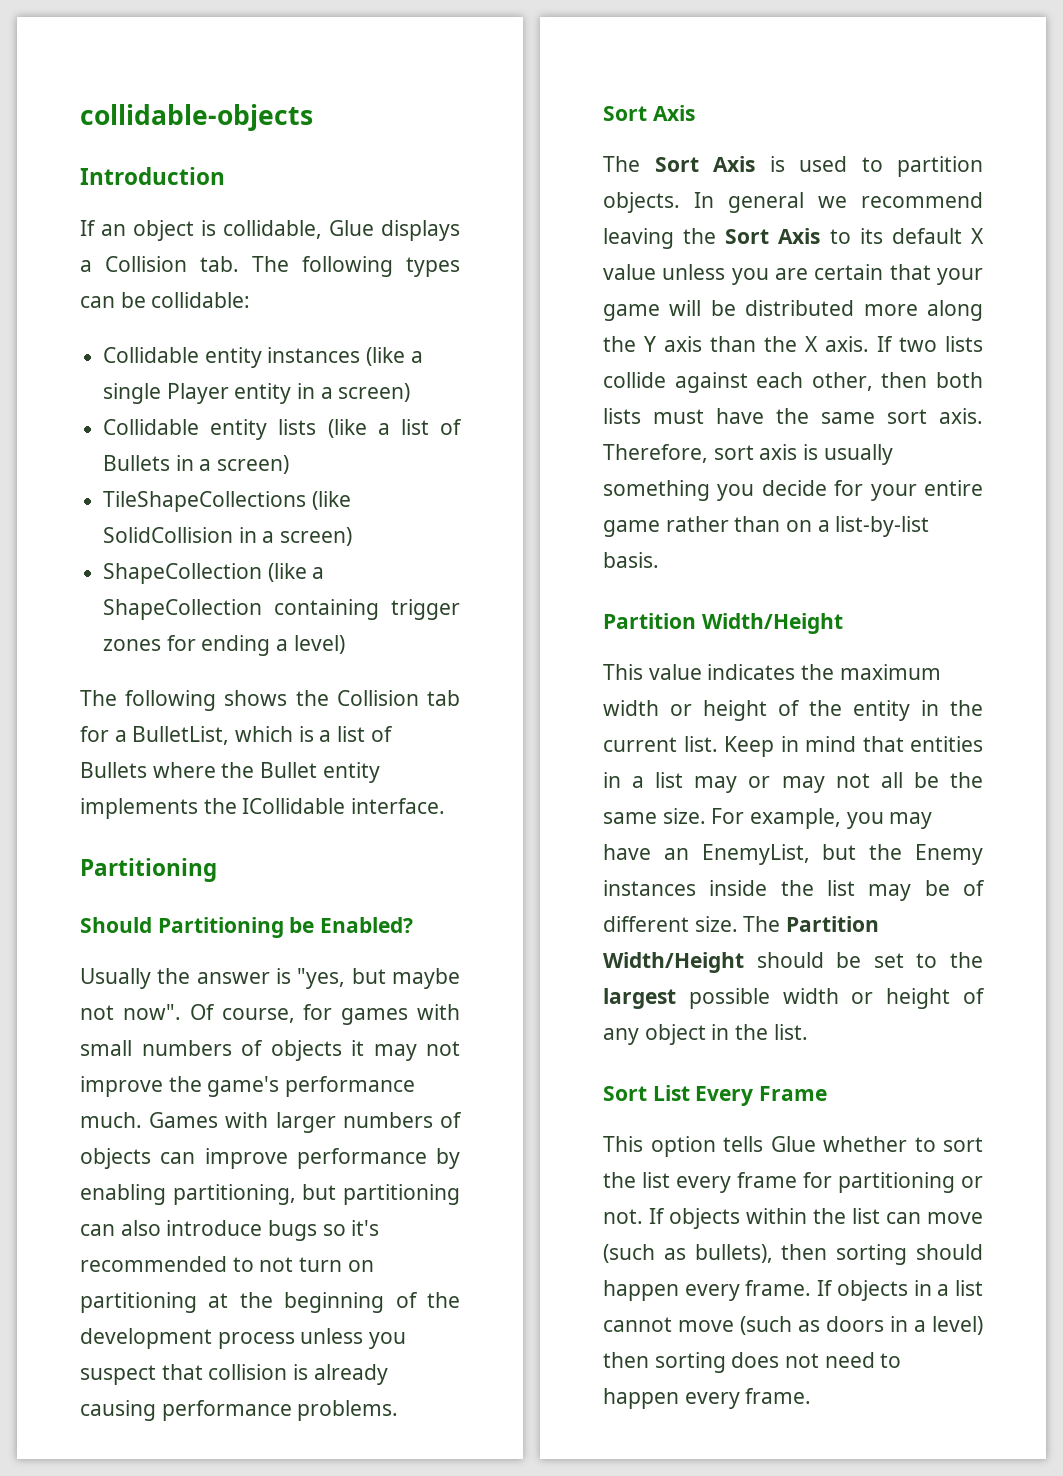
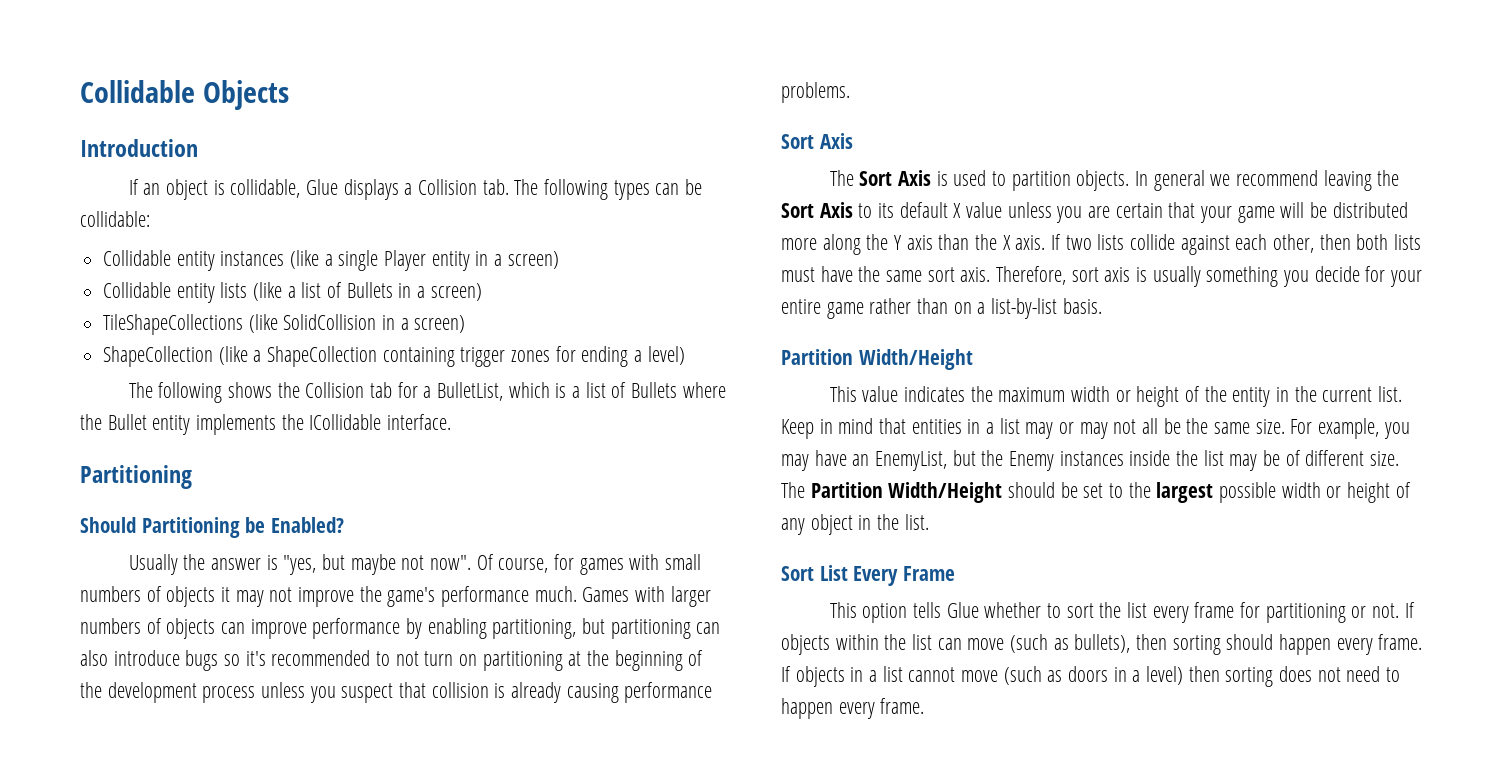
- collidable-objects
+ Collidable Objects

